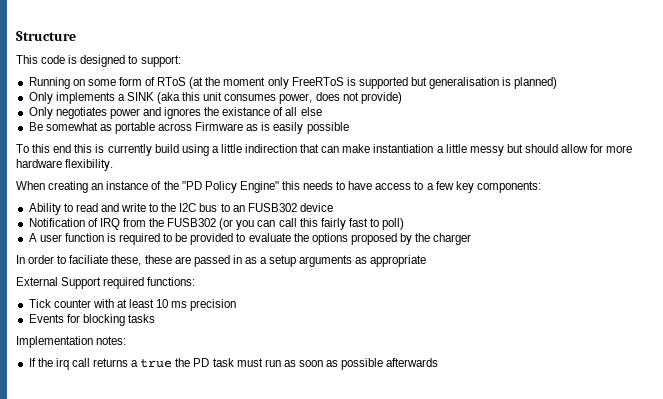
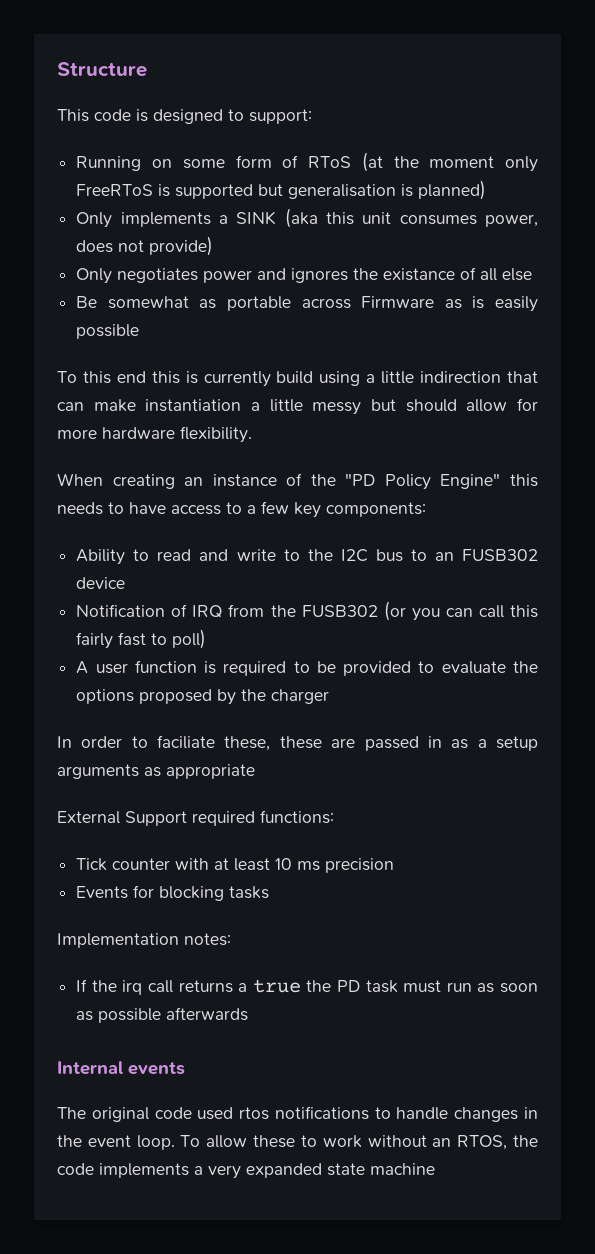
+ Internal events
+ The original code used rtos notifications to handle changes in the event loop. To allow these to work without an RTOS, the code implements a very expanded state machine

